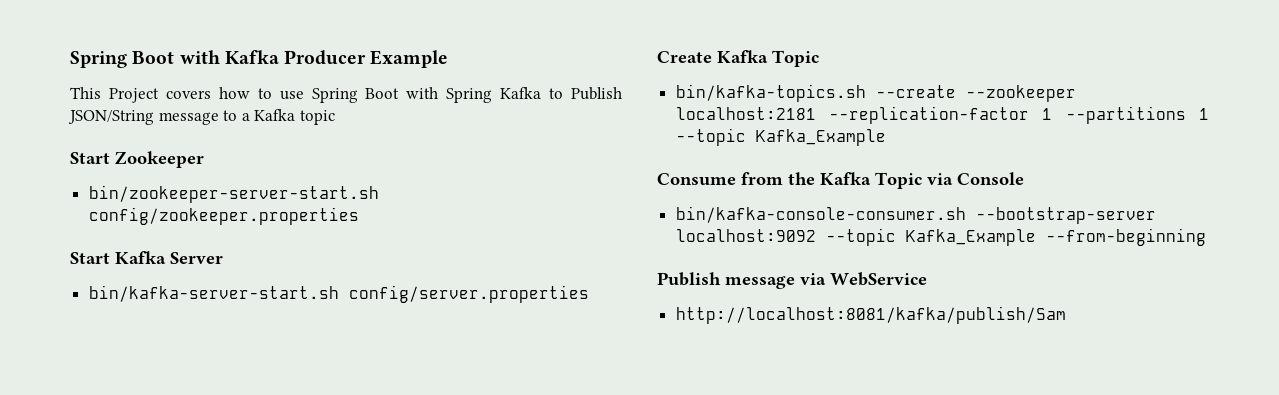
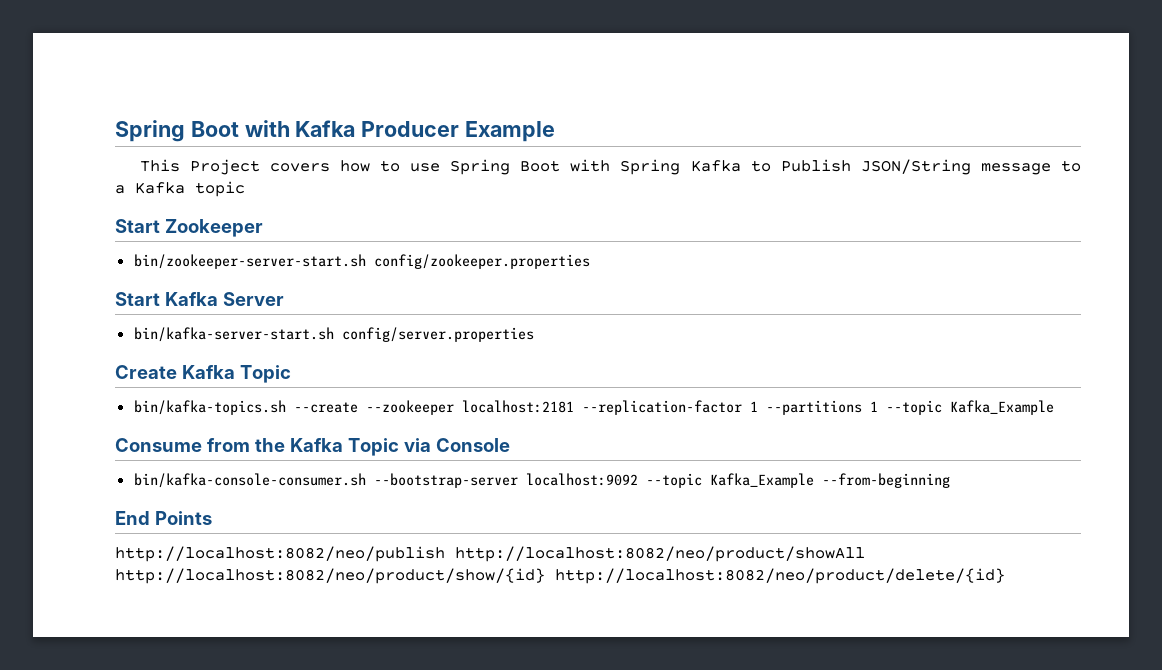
- Publish message via WebService
- http://localhost:8081/kafka/publish/Sam
+ End Points
+ http://localhost:8082/neo/publish http://localhost:8082/neo/product/showAll http://localhost:8082/neo/product/show/{id} http://localhost:8082/neo/product/delete/{id}

